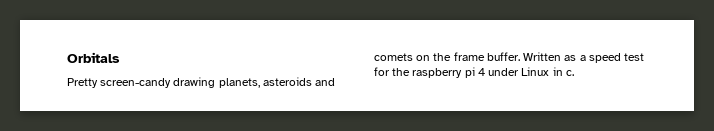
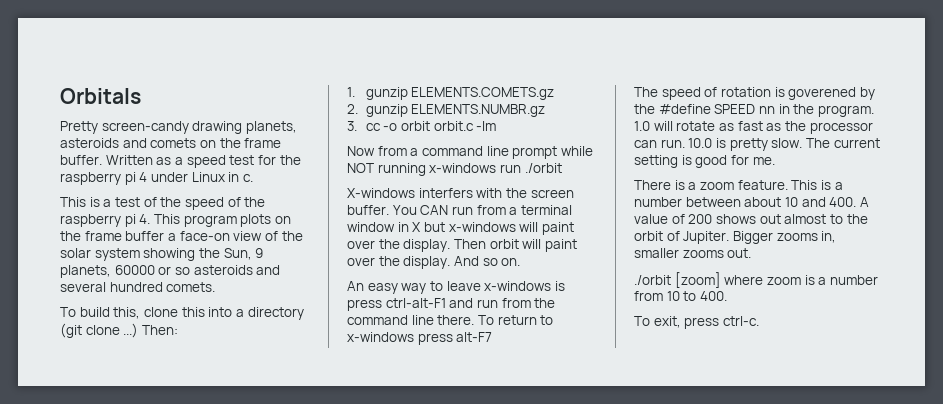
+ This is a test of the speed of the raspberry pi 4. This program plots on the frame buffer a face-on view of the solar system showing the Sun, 9 planets, 60000 or so asteroids and several hundred comets.
+ To build this, clone this into a directory (git clone ...) Then:
+ 1. gunzip ELEMENTS.COMETS.gz
+ 2. gunzip ELEMENTS.NUMBR.gz
+ 3. cc -o orbit orbit.c -lm
+ Now from a command line prompt while NOT running x-windows run ./orbit
+ X-windows interfers with the screen buffer. You CAN run from a terminal window in X but x-windows will paint over the display. Then orbit will paint over the display. And so on.
+ An easy way to leave x-windows is press ctrl-alt-F1 and run from the command line there. To return to x-windows press alt-F7
+ The speed of rotation is goverened by the #define SPEED nn in the program. 1.0 will rotate as fast as the processor can run. 10.0 is pretty slow. The current setting is good for me.
+ There is a zoom feature. This is a number between about 10 and 400. A value of 200 shows out almost to the orbit of Jupiter. Bigger zooms in, smaller zooms out.
+ ./orbit [zoom] where zoom is a number from 10 to 400.
+ To exit, press ctrl-c.

